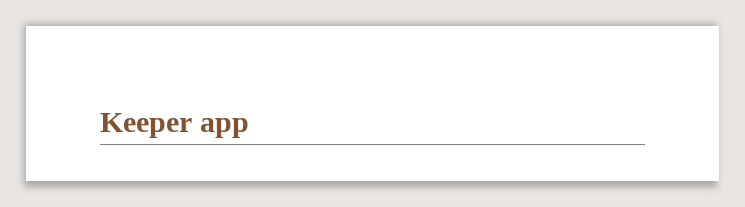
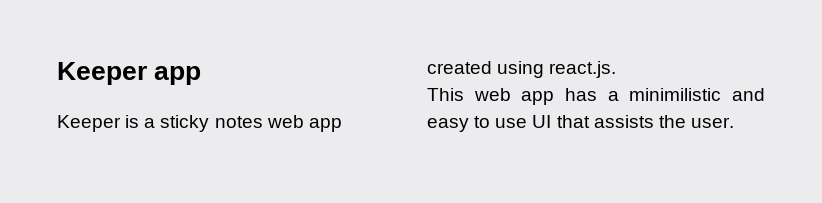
+ Keeper is a sticky notes web app created using react.js.
+ This web app has a minimilistic and easy to use UI that assists the user.

